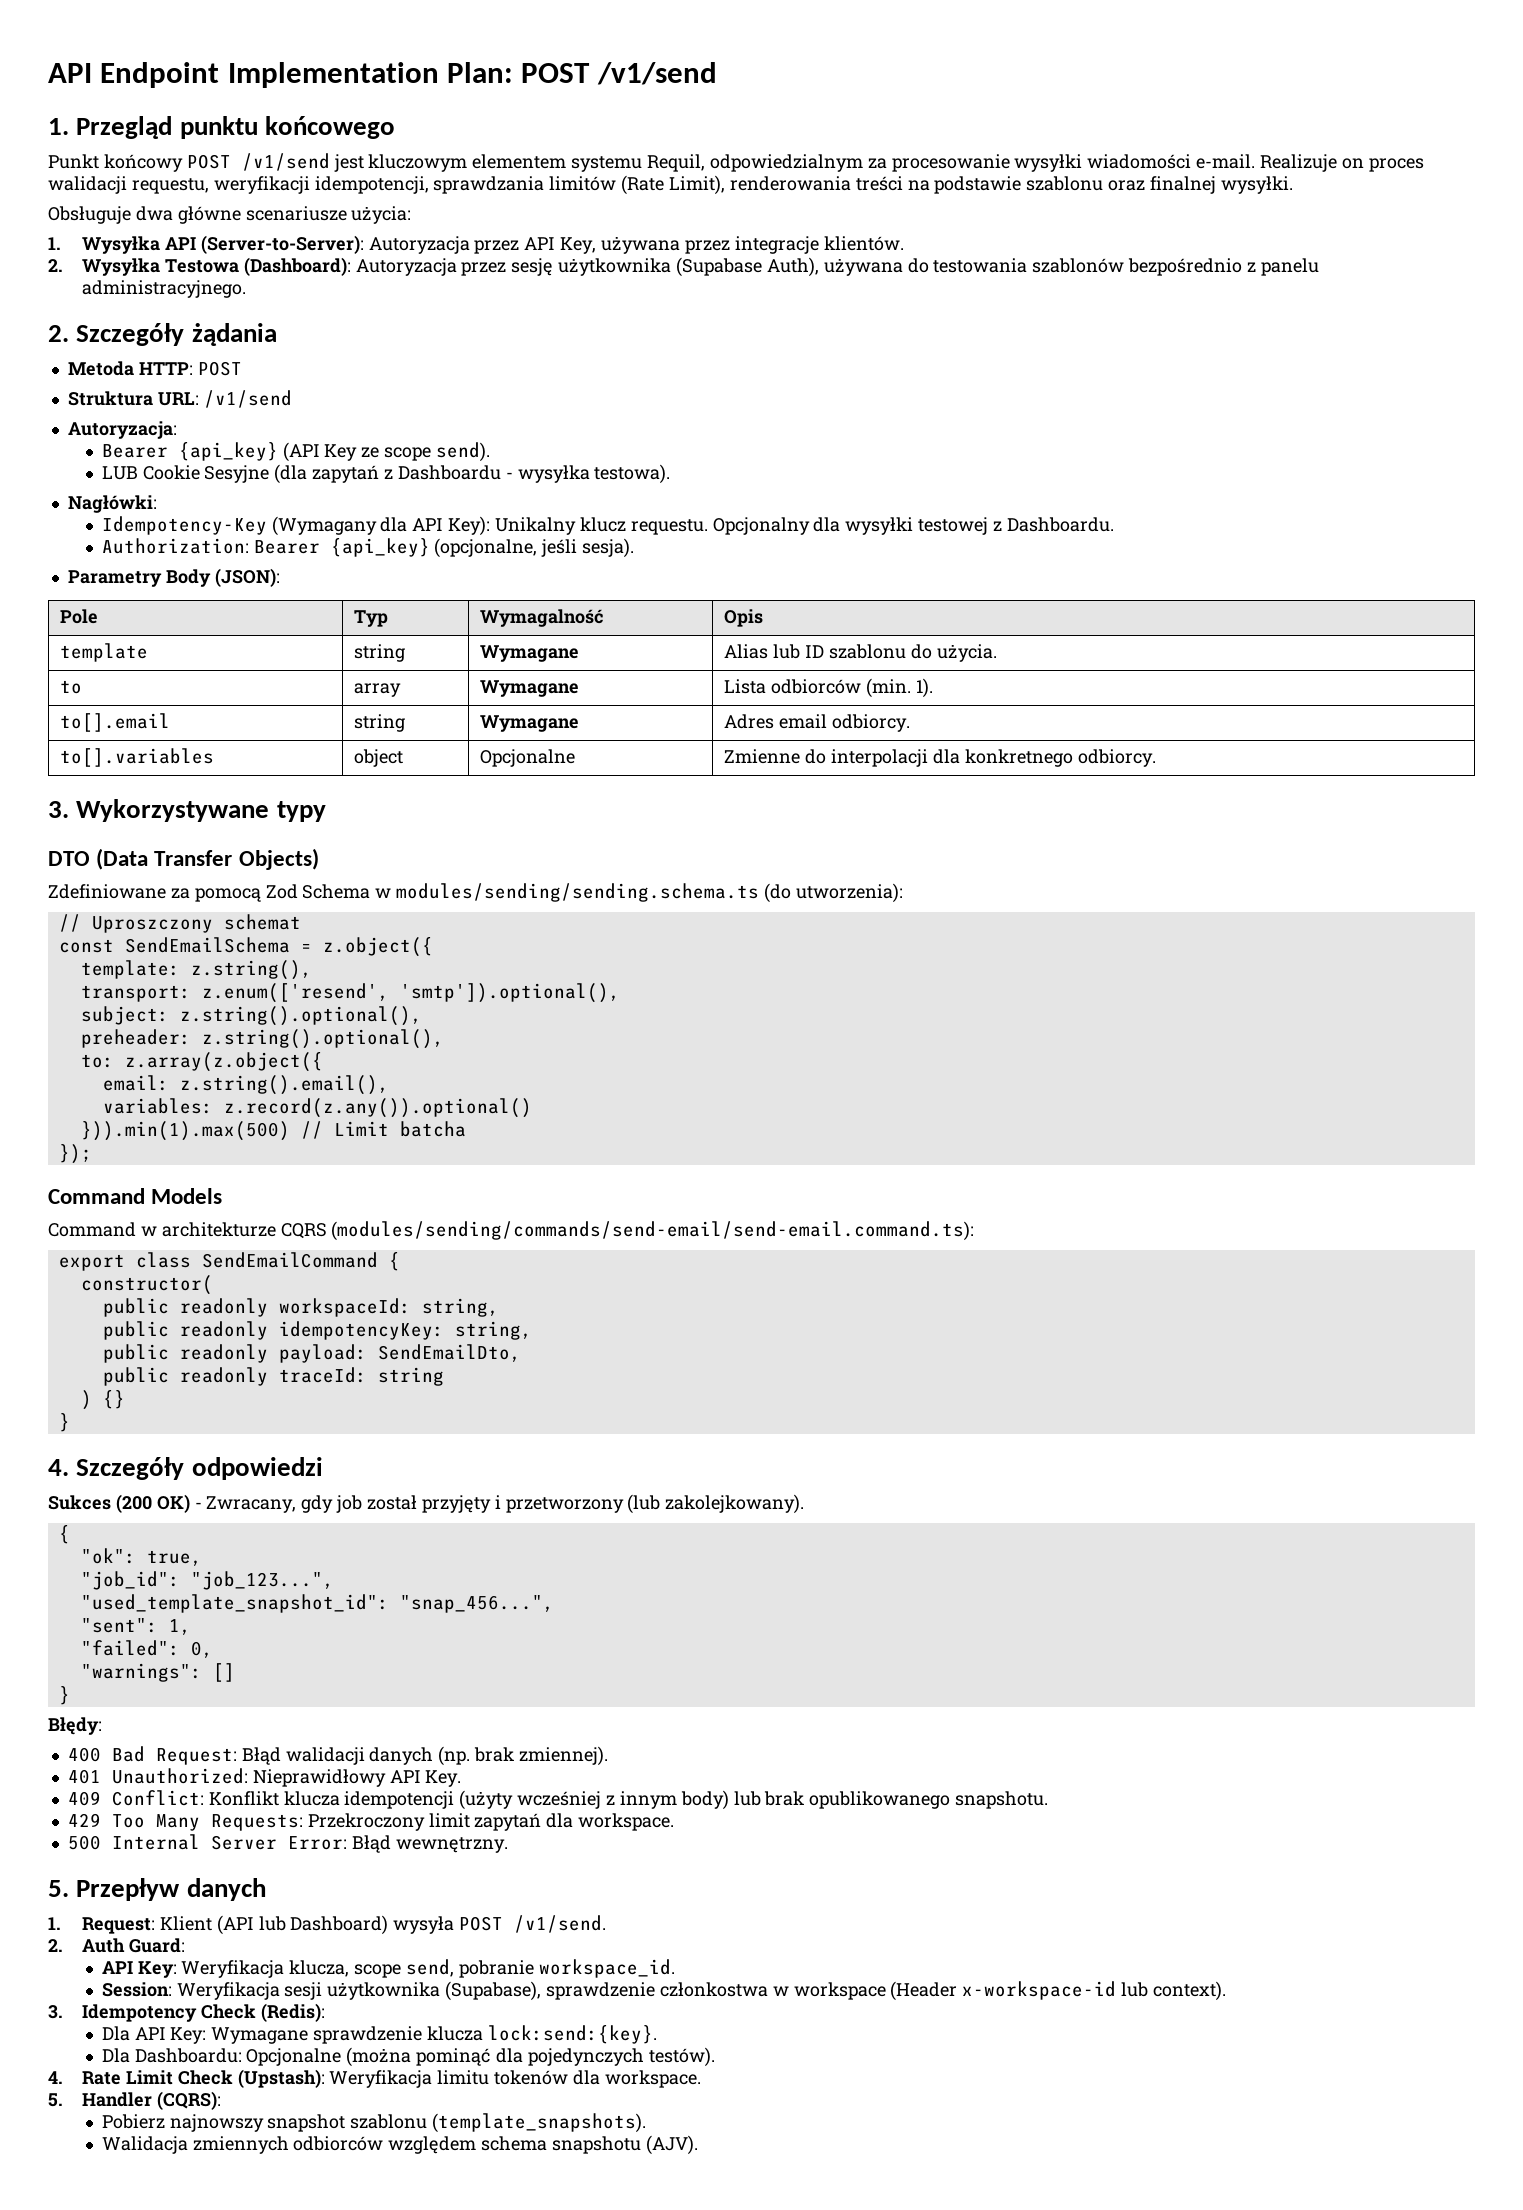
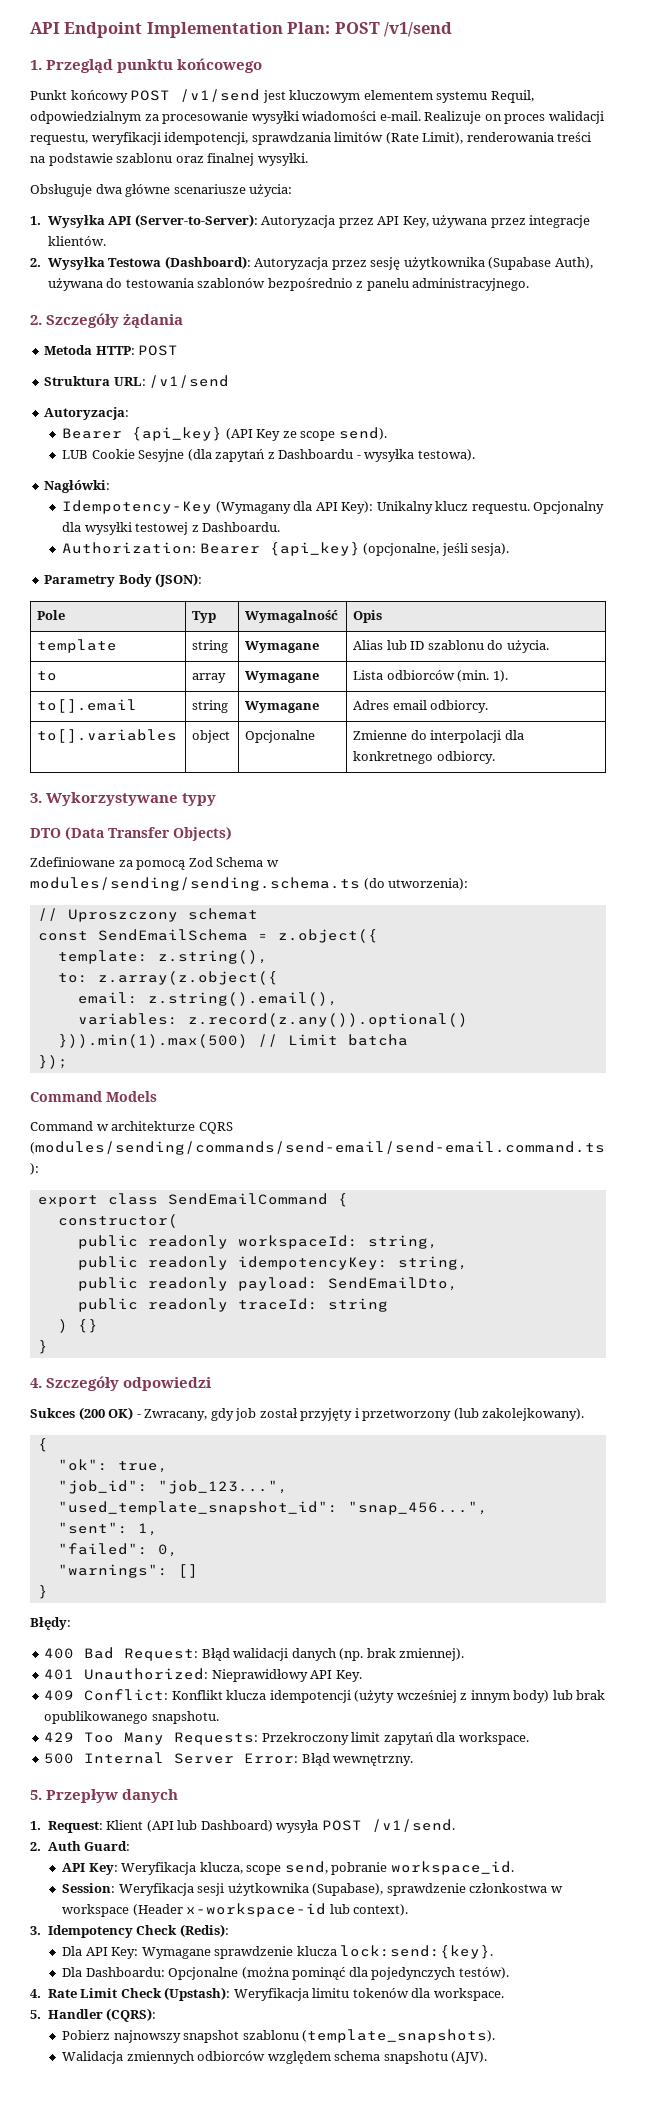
- transport: z.enum(['resend', 'smtp']).optional(),
- subject: z.string().optional(),
- preheader: z.string().optional(),

